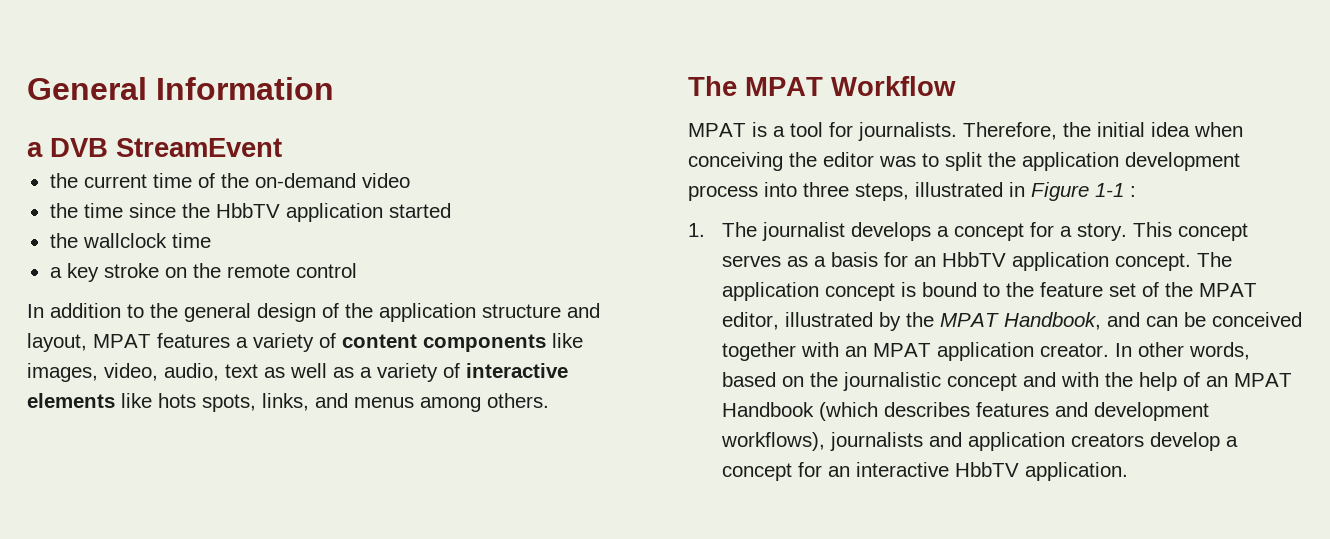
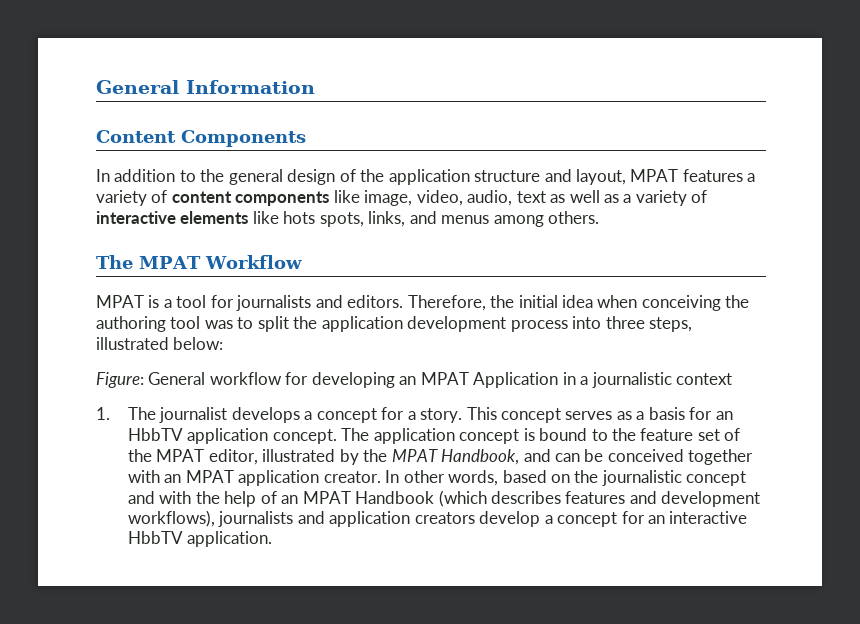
- a DVB StreamEvent
- the current time of the on-demand video
- the time since the HbbTV application started
- the wallclock time
- a key stroke on the remote control
+ Content Components
- In addition to the general design of the application structure and layout, MPAT features a variety of content components like images, video, audio, text as well as a variety of interactive elements like hots spots, links, and menus among others.
+ In addition to the general design of the application structure and layout, MPAT features a variety of content components like image, video, audio, text as well as a variety of interactive elements like hots spots, links, and menus among others.
- MPAT is a tool for journalists.
+ MPAT is a tool for journalists and editors.
- Therefore, the initial idea when conceiving the editor was to split the application development process into three steps, illustrated in Figure 1-1 :
+ Therefore, the initial idea when conceiving the authoring tool was to split the application development process into three steps, illustrated below:
+ Figure: General workflow for developing an MPAT Application in a journalistic context

